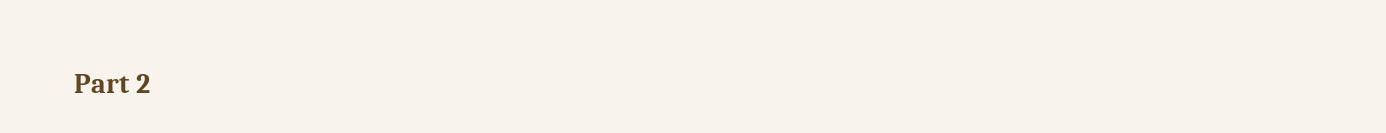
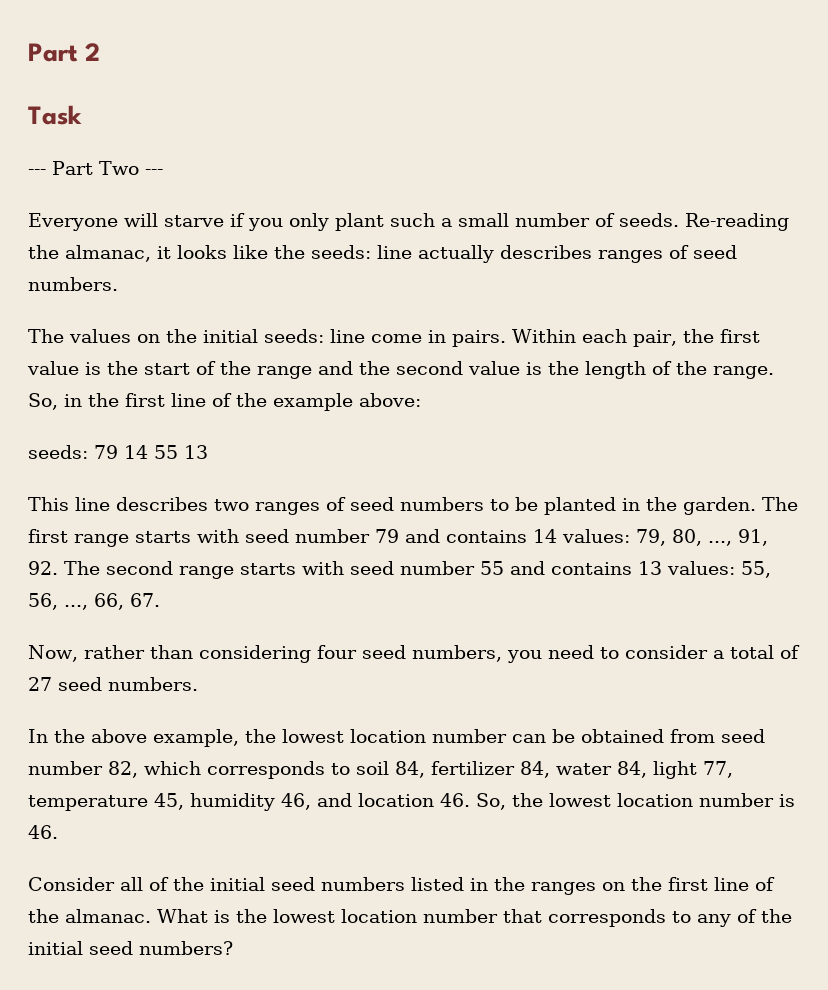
+ Task
+ --- Part Two ---
+ Everyone will starve if you only plant such a small number of seeds. Re-reading the almanac, it looks like the seeds: line actually describes ranges of seed numbers.
+ The values on the initial seeds: line come in pairs. Within each pair, the first value is the start of the range and the second value is the length of the range. So, in the first line of the example above:
+ seeds: 79 14 55 13
+ This line describes two ranges of seed numbers to be planted in the garden. The first range starts with seed number 79 and contains 14 values: 79, 80, ..., 91, 92. The second range starts with seed number 55 and contains 13 values: 55, 56, ..., 66, 67.
+ Now, rather than considering four seed numbers, you need to consider a total of 27 seed numbers.
+ In the above example, the lowest location number can be obtained from seed number 82, which corresponds to soil 84, fertilizer 84, water 84, light 77, temperature 45, humidity 46, and location 46. So, the lowest location number is 46.
+ Consider all of the initial seed numbers listed in the ranges on the first line of the almanac. What is the lowest location number that corresponds to any of the initial seed numbers?

